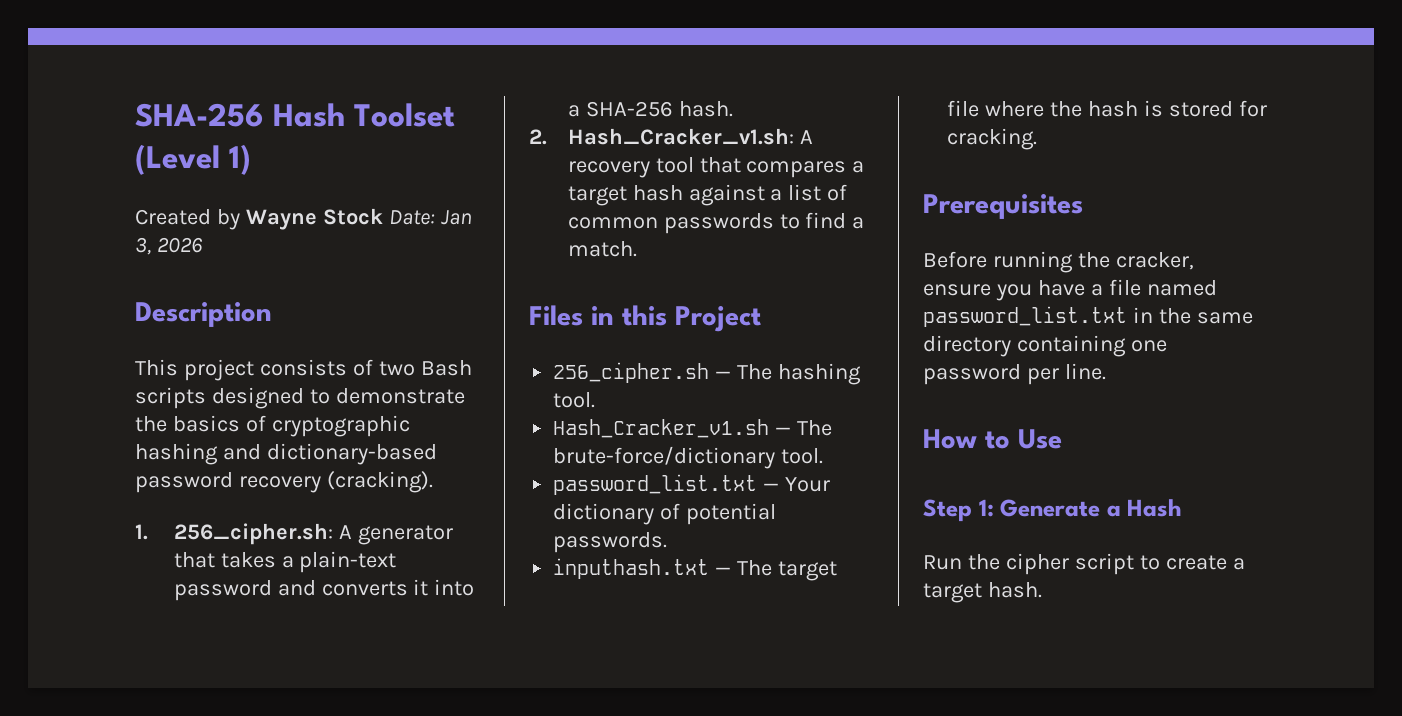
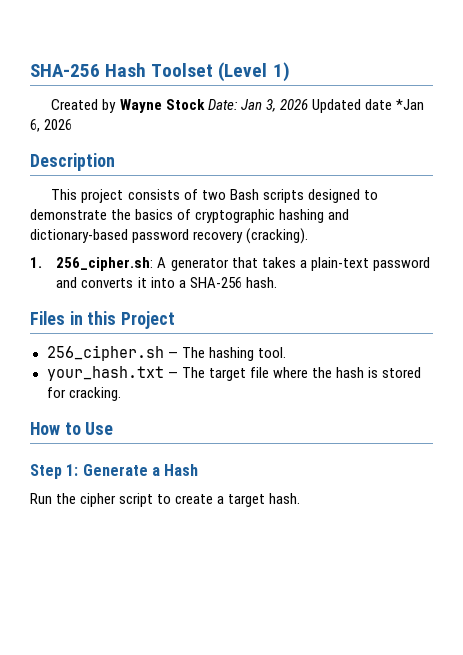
- Created by Wayne Stock Date: Jan 3, 2026
+ Created by Wayne Stock Date: Jan 3, 2026 Updated date *Jan 6, 2026
- 2. Hash_Cracker_v1.sh: A recovery tool that compares a target hash against a list of common passwords to find a match.
- Hash_Cracker_v1.sh — The brute-force/dictionary tool.
- password_list.txt — Your dictionary of potential passwords.
- inputhash.txt — The target file where the hash is stored for cracking.
+ your_hash.txt — The target file where the hash is stored for cracking.
- Prerequisites
- Before running the cracker, ensure you have a file named password_list.txt in the same directory containing one password per line.

